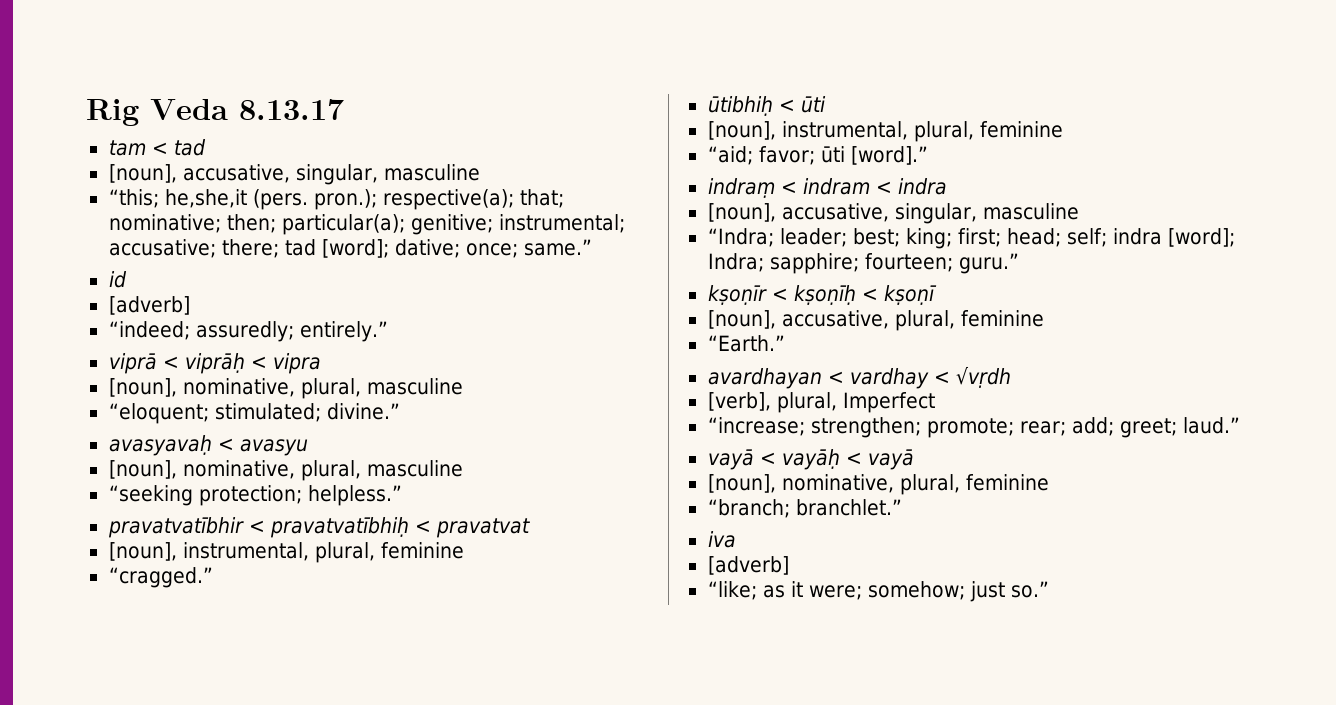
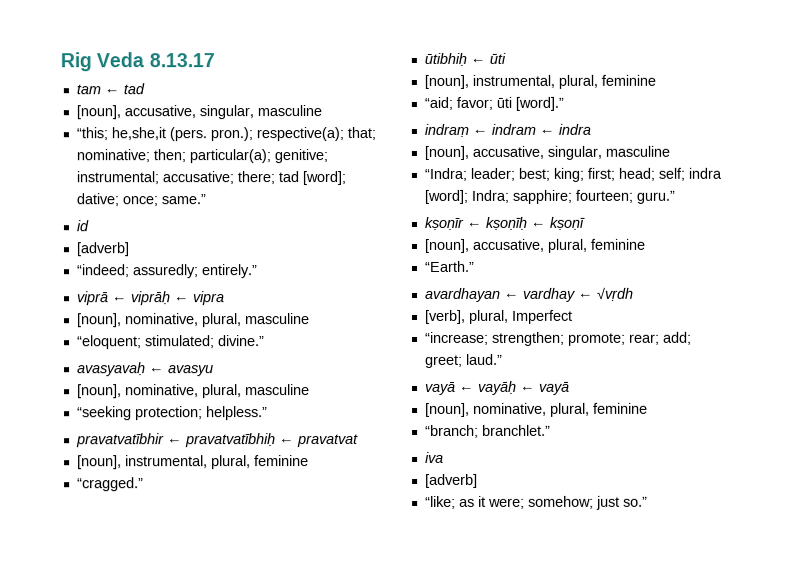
- tam < tad
+ tam ← tad
- viprā < viprāḥ < vipra
+ viprā ← viprāḥ ← vipra
- avasyavaḥ < avasyu
+ avasyavaḥ ← avasyu
- pravatvatībhir < pravatvatībhiḥ < pravatvat
+ pravatvatībhir ← pravatvatībhiḥ ← pravatvat
- ūtibhiḥ < ūti
+ ūtibhiḥ ← ūti
- indraṃ < indram < indra
+ indraṃ ← indram ← indra
- kṣoṇīr < kṣoṇīḥ < kṣoṇī
+ kṣoṇīr ← kṣoṇīḥ ← kṣoṇī
- avardhayan < vardhay < √vṛdh
+ avardhayan ← vardhay ← √vṛdh
- vayā < vayāḥ < vayā
+ vayā ← vayāḥ ← vayā

